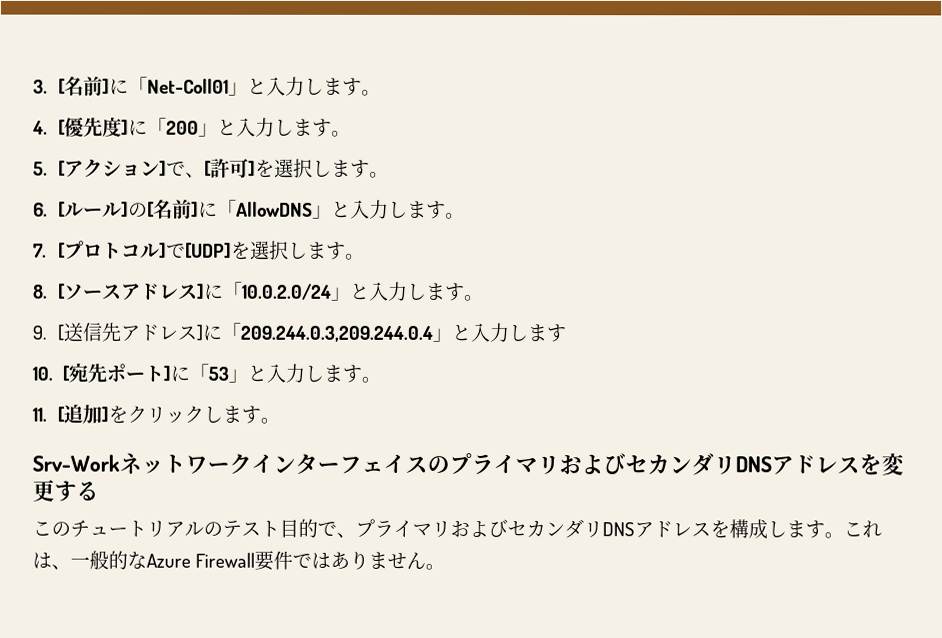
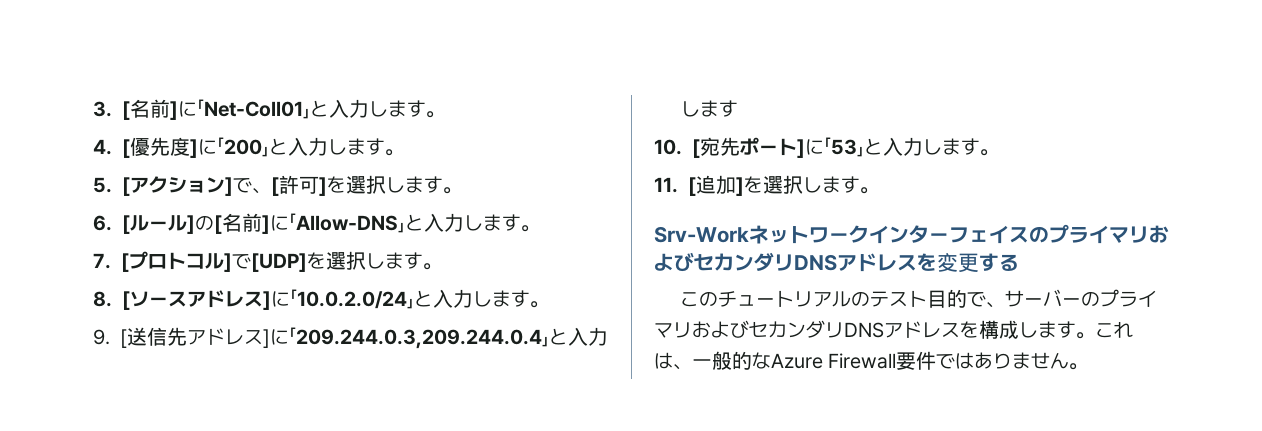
- 6. [ルール]の[名前]に「AllowDNS」と入力します。
+ 6. [ルール]の[名前]に「Allow-DNS」と入力します。
- 11. [追加]をクリックします。
+ 11. [追加]を選択します。
- このチュートリアルのテスト目的で、プライマリおよびセカンダリDNSアドレスを構成します。
+ このチュートリアルのテスト目的で、サーバーのプライマリおよびセカンダリDNSアドレスを構成します。

